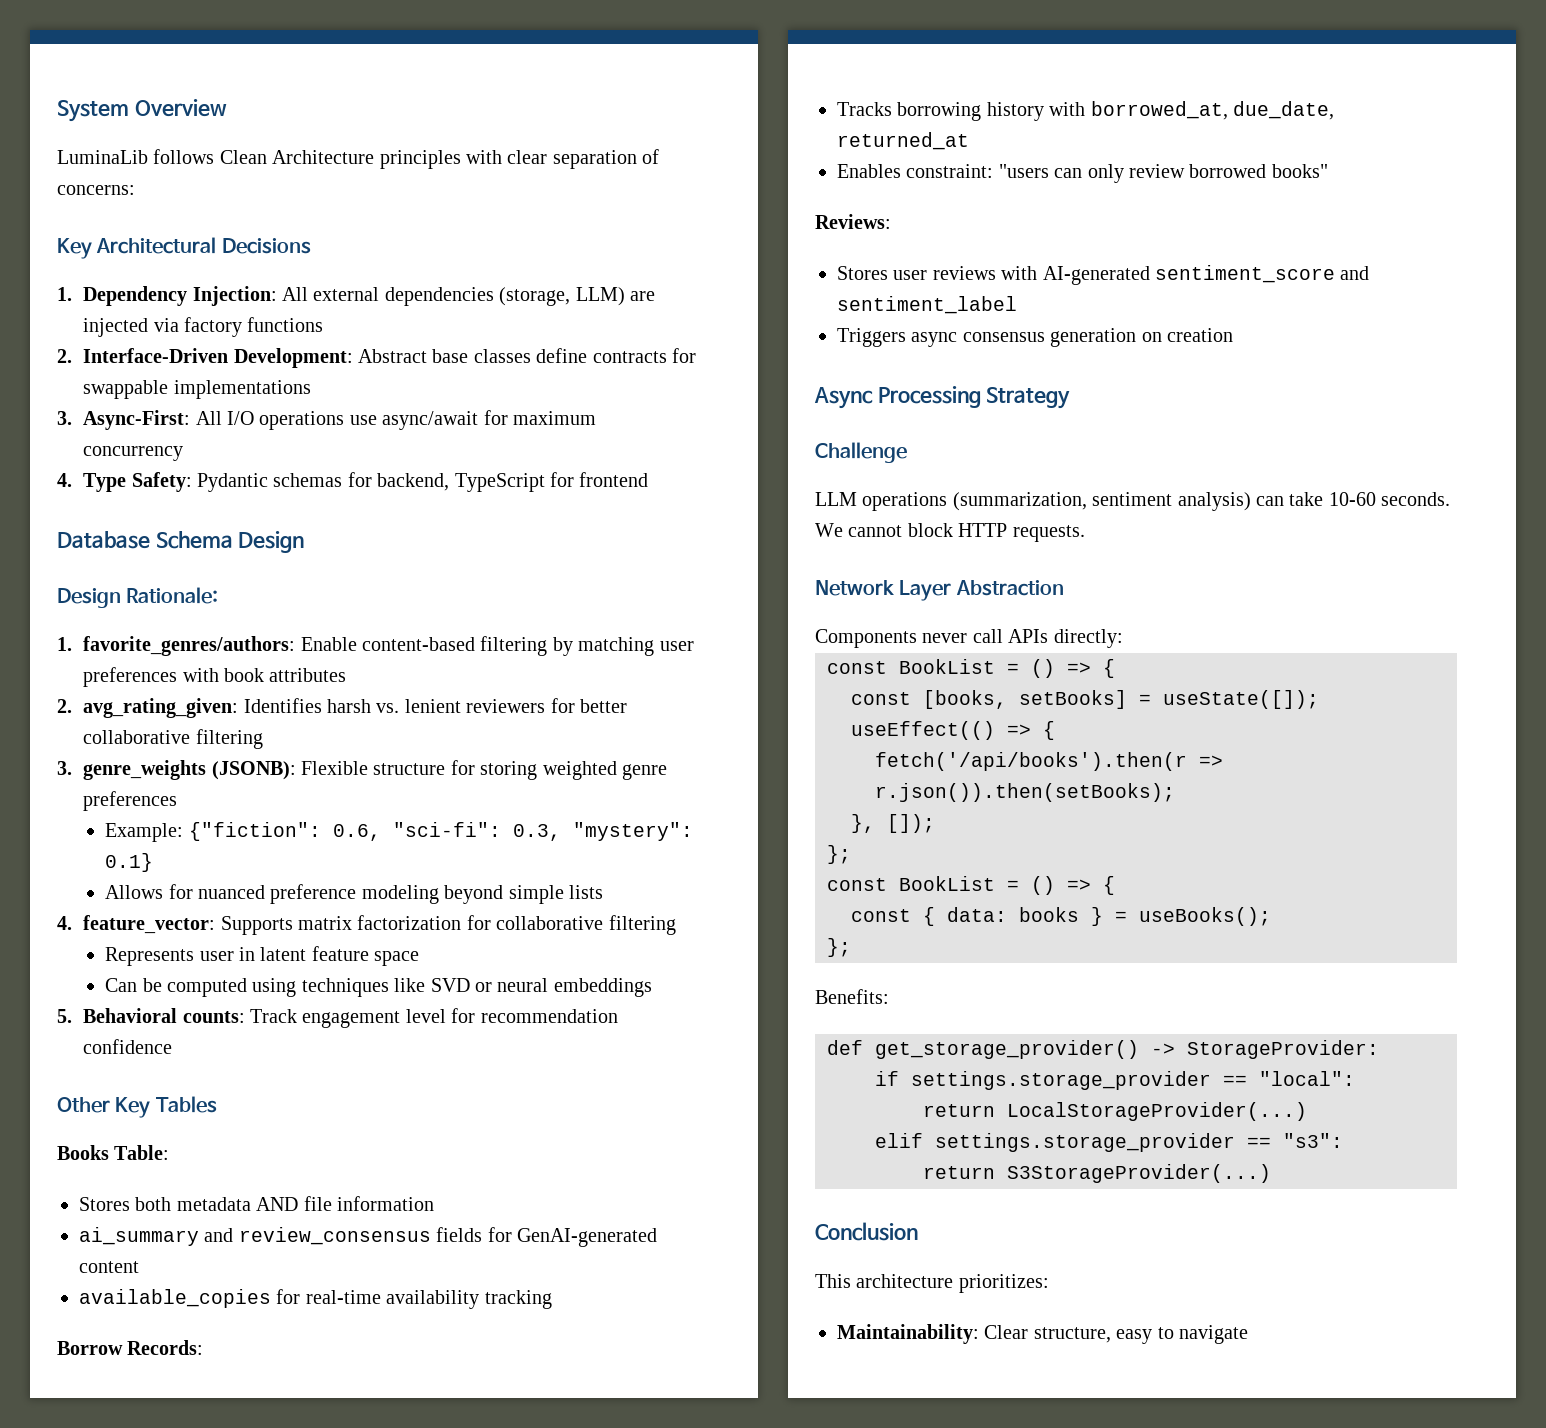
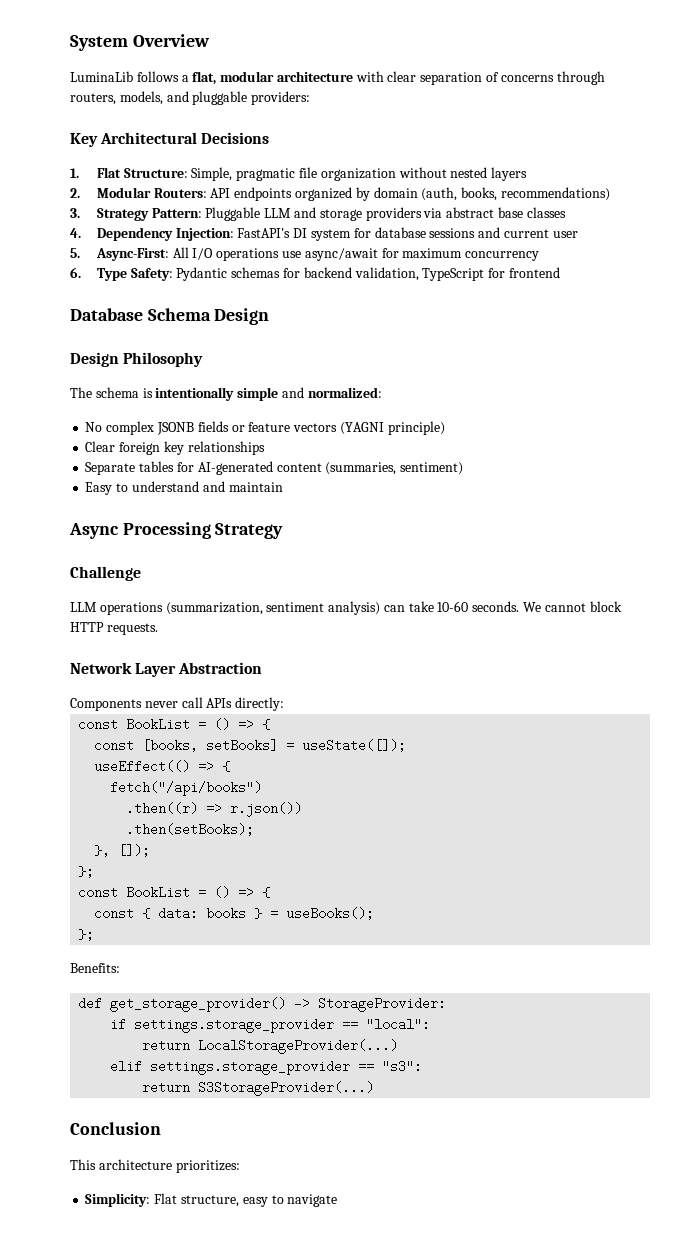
- LuminaLib follows Clean Architecture principles with clear separation of concerns:
+ LuminaLib follows a flat, modular architecture with clear separation of concerns through routers, models, and pluggable providers:
  Key Architectural Decisions
- 1. Dependency Injection: All external dependencies (storage, LLM) are injected via factory functions
- 2. Interface-Driven Development: Abstract base classes define contracts for swappable implementations
- 3. Async-First: All I/O operations use async/await for maximum concurrency
+ 1. Flat Structure: Simple, pragmatic file organization without nested layers
+ 2. Modular Routers: API endpoints organized by domain (auth, books, recommendations)
+ 3. Strategy Pattern: Pluggable LLM and storage providers via abstract base classes
+ 4. Dependency Injection: FastAPI's DI system for database sessions and current user
+ 5. Async-First: All I/O operations use async/await for maximum concurrency
- 4. Type Safety: Pydantic schemas for backend, TypeScript for frontend
+ 6. Type Safety: Pydantic schemas for backend validation, TypeScript for frontend
- Design Rationale:
- 1. favorite_genres/authors: Enable content-based filtering by matching user preferences with book attributes
- 2. avg_rating_given: Identifies harsh vs. lenient reviewers for better collaborative filtering
- 3. genre_weights (JSONB): Flexible structure for storing weighted genre preferences
- Example: {"fiction": 0.6, "sci-fi": 0.3, "mystery": 0.1}
- Allows for nuanced preference modeling beyond simple lists
- 4. feature_vector: Supports matrix factorization for collaborative filtering
- Represents user in latent feature space
- Can be computed using techniques like SVD or neural embeddings
- 5. Behavioral counts: Track engagement level for recommendation confidence
- Other Key Tables
- Books Table:
- Stores both metadata AND file information
- ai_summary and review_consensus fields for GenAI-generated content
- available_copies for real-time availability tracking
- Borrow Records:
- Tracks borrowing history with borrowed_at, due_date, returned_at
- Enables constraint: "users can only review borrowed books"
- Reviews:
- Stores user reviews with AI-generated sentiment_score and sentiment_label
- Triggers async consensus generation on creation
+ Design Philosophy
+ The schema is intentionally simple and normalized:
+ No complex JSONB fields or feature vectors (YAGNI principle)
+ Clear foreign key relationships
+ Separate tables for AI-generated content (summaries, sentiment)
+ Easy to understand and maintain
- fetch('/api/books').then(r => r.json()).then(setBooks);
+ fetch("/api/books")
+ .then((r) => r.json())
+ .then(setBooks);
- Maintainability: Clear structure, easy to navigate
+ Simplicity: Flat structure, easy to navigate

